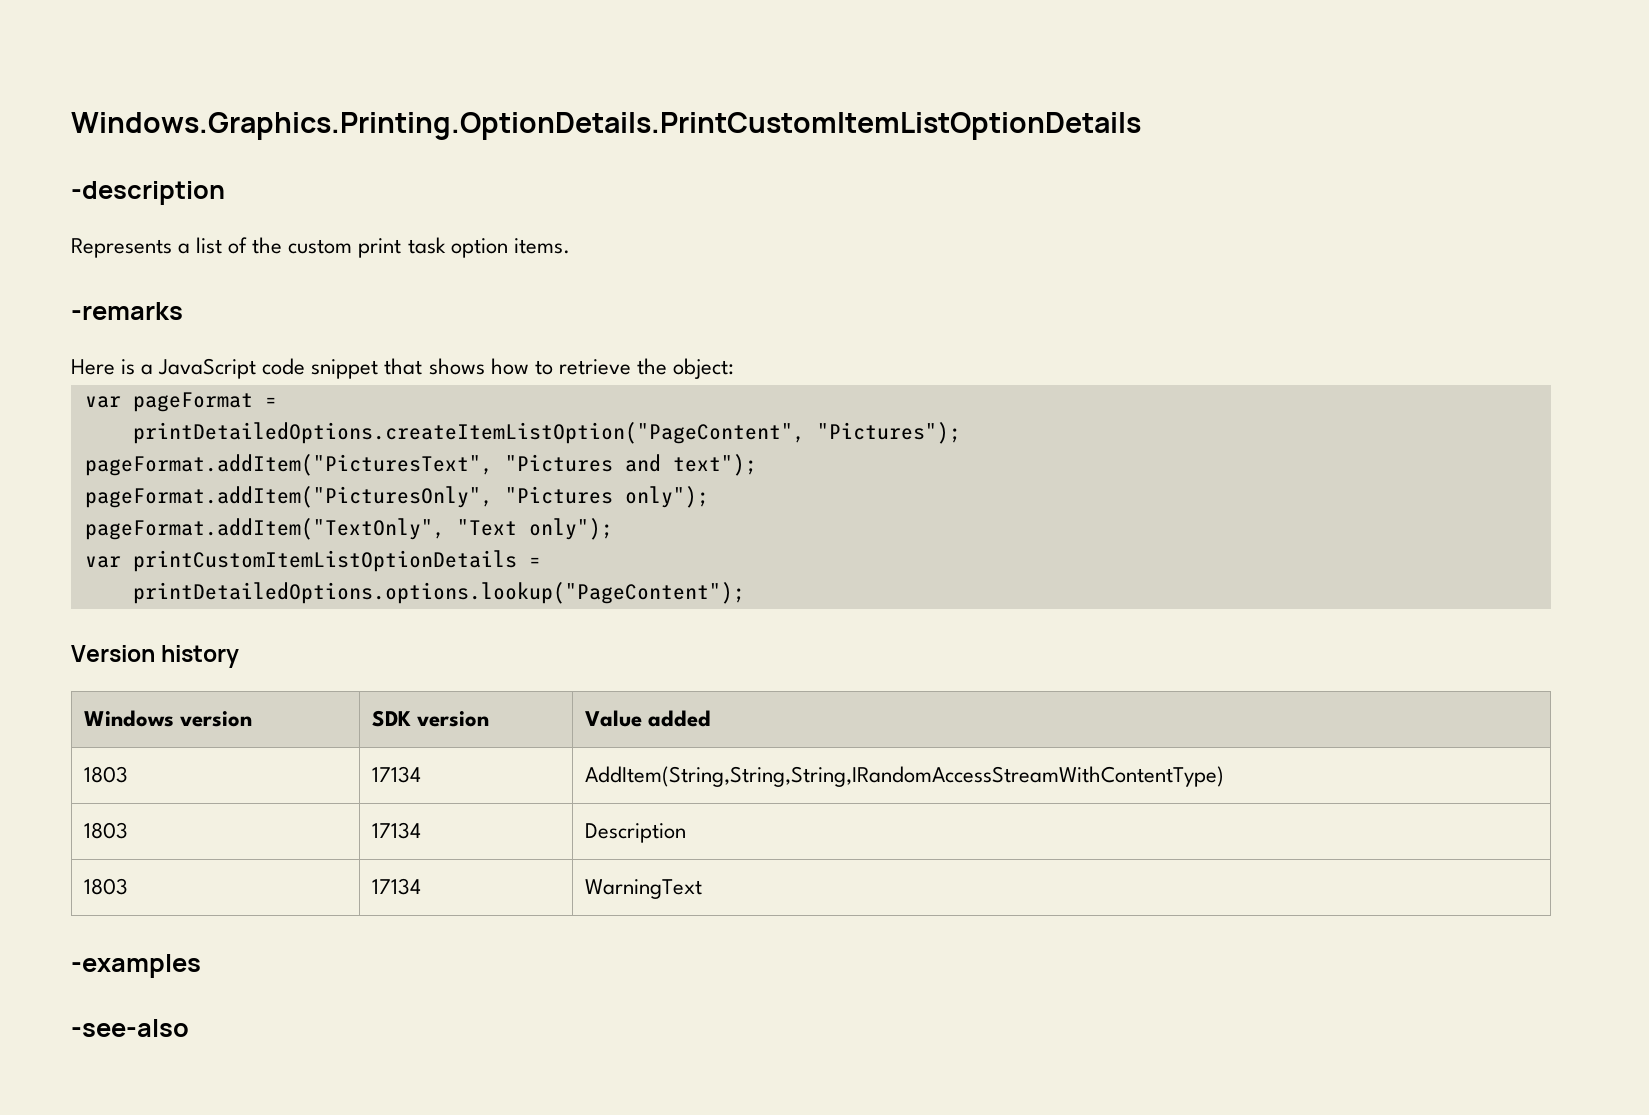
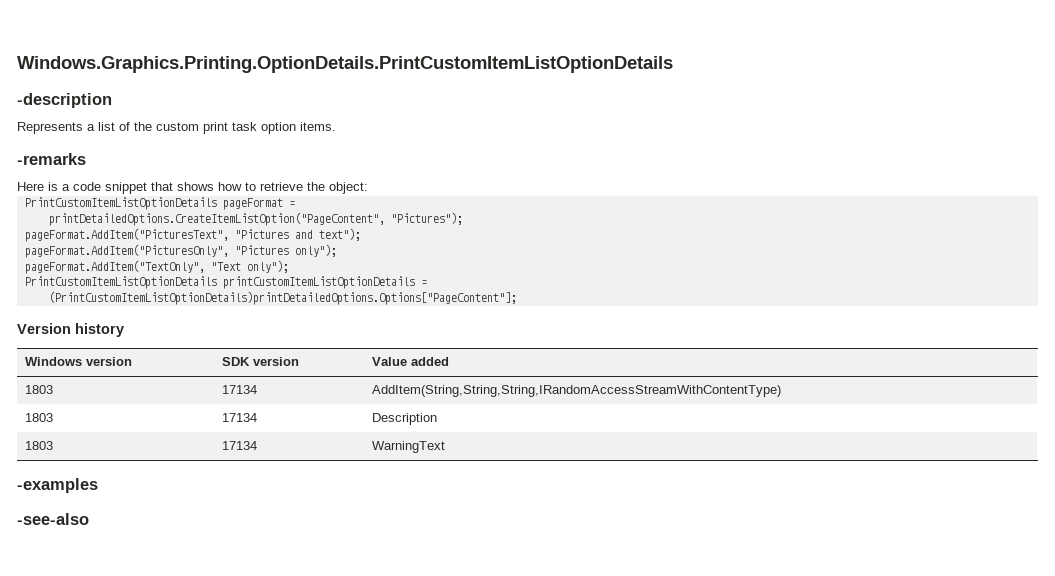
- Here is a JavaScript code snippet that shows how to retrieve the object:
+ Here is a code snippet that shows how to retrieve the object:
- var pageFormat =
+ PrintCustomItemListOptionDetails pageFormat =
- printDetailedOptions.createItemListOption("PageContent", "Pictures");
+ printDetailedOptions.CreateItemListOption("PageContent", "Pictures");
- pageFormat.addItem("PicturesText", "Pictures and text");
+ pageFormat.AddItem("PicturesText", "Pictures and text");
- pageFormat.addItem("PicturesOnly", "Pictures only");
+ pageFormat.AddItem("PicturesOnly", "Pictures only");
- pageFormat.addItem("TextOnly", "Text only");
+ pageFormat.AddItem("TextOnly", "Text only");
- var printCustomItemListOptionDetails =
+ PrintCustomItemListOptionDetails printCustomItemListOptionDetails =
- printDetailedOptions.options.lookup("PageContent");
+ (PrintCustomItemListOptionDetails)printDetailedOptions.Options["PageContent"];

